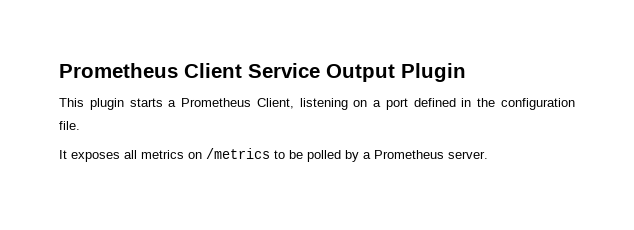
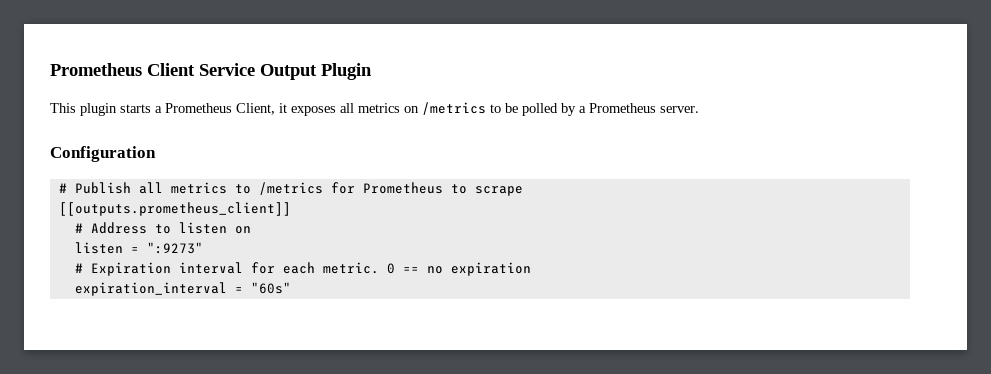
- This plugin starts a Prometheus Client, listening on a port defined in the configuration file.
- It exposes all metrics on /metrics to be polled by a Prometheus server.
+ This plugin starts a Prometheus Client, it exposes all metrics on /metrics to be polled by a Prometheus server.
+ Configuration
+ # Publish all metrics to /metrics for Prometheus to scrape
+ [[outputs.prometheus_client]]
+ # Address to listen on
+ listen = ":9273"
+ # Expiration interval for each metric. 0 == no expiration
+ expiration_interval = "60s"

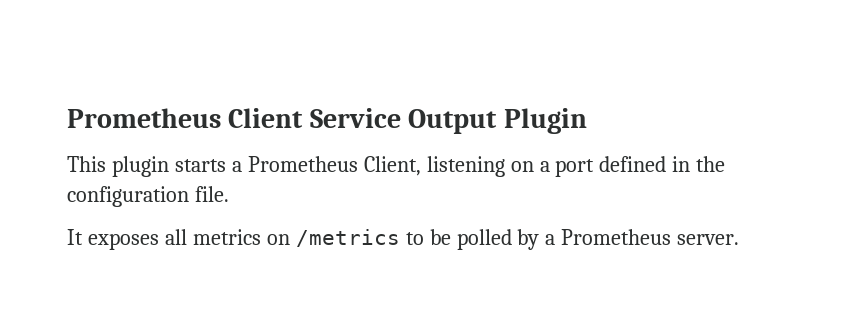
- This plugin starts a Prometheus Client, it exposes all metrics on /metrics to be polled by a Prometheus server.
+ This plugin starts a Prometheus Client, listening on a port defined in the configuration file.
+ It exposes all metrics on /metrics to be polled by a Prometheus server.
- Configuration
- # Publish all metrics to /metrics for Prometheus to scrape
- [[outputs.prometheus_client]]
- # Address to listen on
- listen = ":9273"
- # Expiration interval for each metric. 0 == no expiration
- expiration_interval = "60s"

